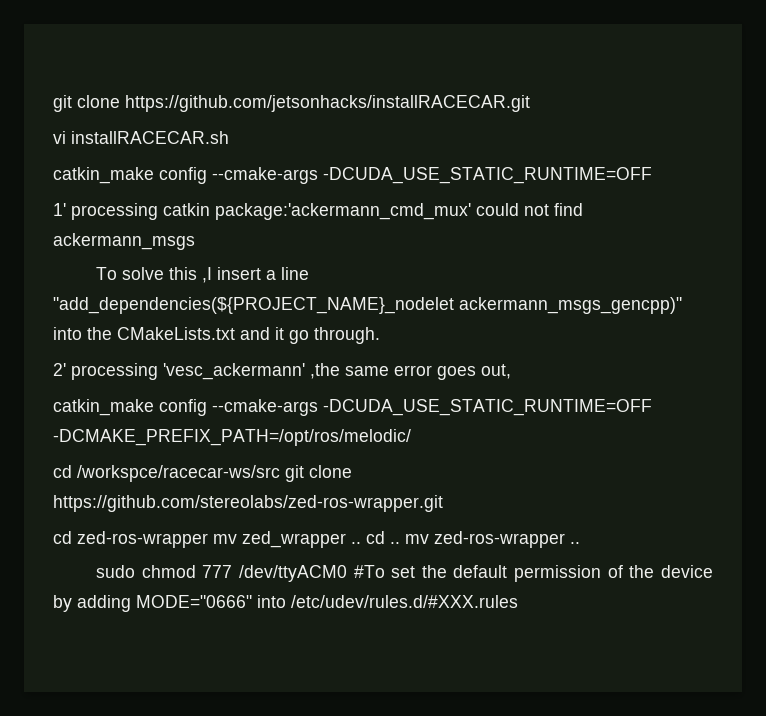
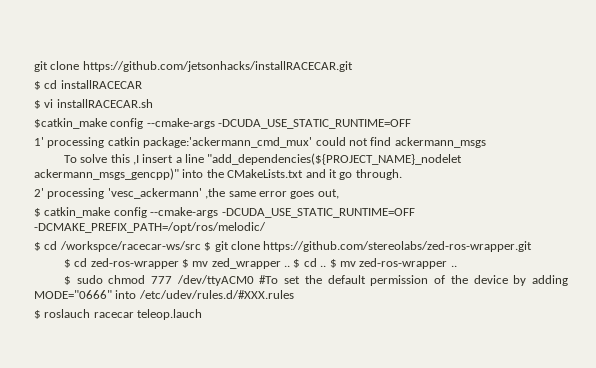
- vi installRACECAR.sh
- catkin_make config --cmake-args -DCUDA_USE_STATIC_RUNTIME=OFF
+ $ cd installRACECAR
+ $ vi installRACECAR.sh
+ $catkin_make config --cmake-args -DCUDA_USE_STATIC_RUNTIME=OFF
- catkin_make config --cmake-args -DCUDA_USE_STATIC_RUNTIME=OFF -DCMAKE_PREFIX_PATH=/opt/ros/melodic/
+ $ catkin_make config --cmake-args -DCUDA_USE_STATIC_RUNTIME=OFF -DCMAKE_PREFIX_PATH=/opt/ros/melodic/
- cd /workspce/racecar-ws/src git clone https://github.com/stereolabs/zed-ros-wrapper.git
+ $ cd /workspce/racecar-ws/src $ git clone https://github.com/stereolabs/zed-ros-wrapper.git
- cd zed-ros-wrapper mv zed_wrapper .. cd .. mv zed-ros-wrapper ..
+ $ cd zed-ros-wrapper $ mv zed_wrapper .. $ cd .. $ mv zed-ros-wrapper ..
- sudo chmod 777 /dev/ttyACM0 #To set the default permission of the device by adding MODE="0666" into /etc/udev/rules.d/#XXX.rules
+ $ sudo chmod 777 /dev/ttyACM0 #To set the default permission of the device by adding MODE="0666" into /etc/udev/rules.d/#XXX.rules
+ $ roslauch racecar teleop.lauch

